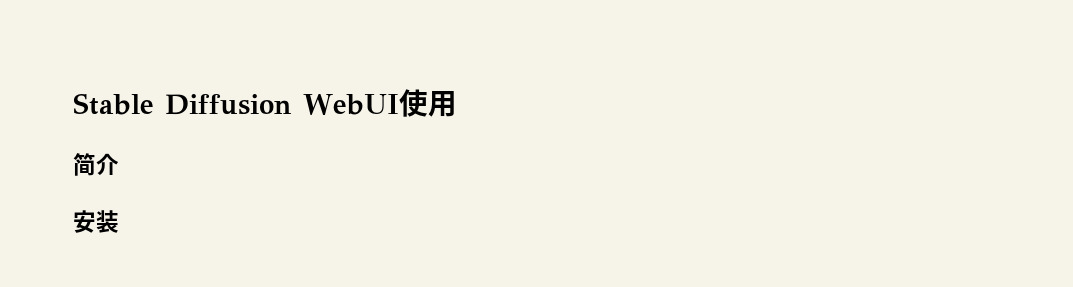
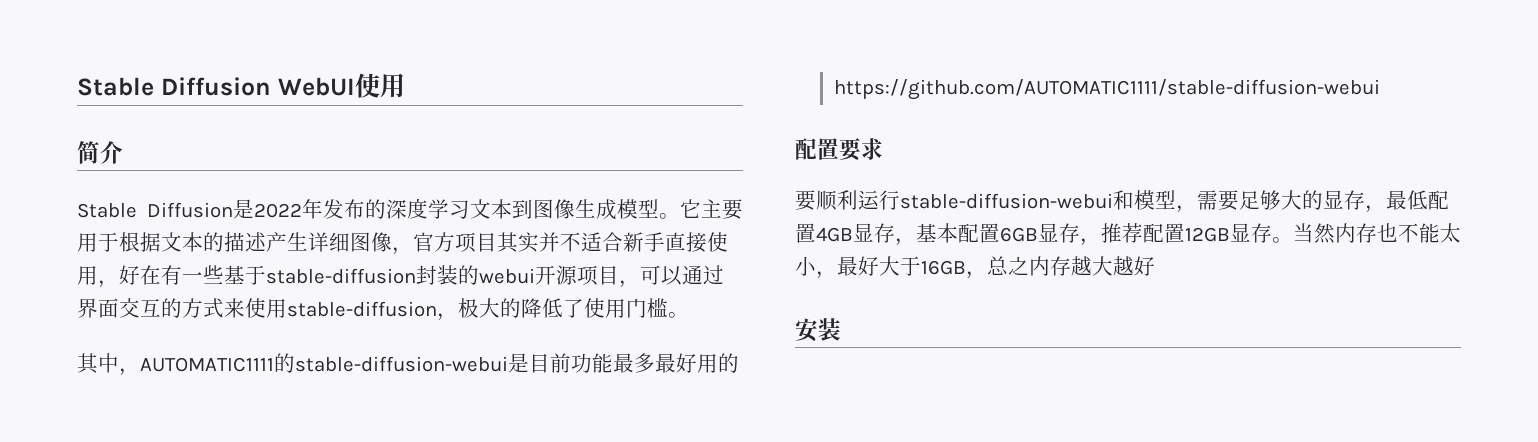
+ Stable Diffusion是2022年发布的深度学习文本到图像生成模型。它主要用于根据文本的描述产生详细图像，官方项目其实并不适合新手直接使用，好在有一些基于stable-diffusion封装的webui开源项目，可以通过界面交互的方式来使用stable-diffusion，极大的降低了使用门槛。
+ 其中，AUTOMATIC1111的stable-diffusion-webui是目前功能最多最好用的
+ https://github.com/AUTOMATIC1111/stable-diffusion-webui
+ 配置要求
+ 要顺利运行stable-diffusion-webui和模型，需要足够大的显存，最低配置4GB显存，基本配置6GB显存，推荐配置12GB显存。当然内存也不能太小，最好大于16GB，总之内存越大越好

